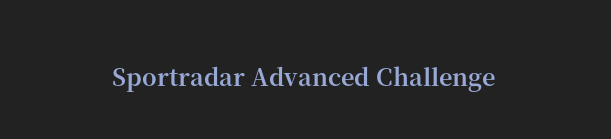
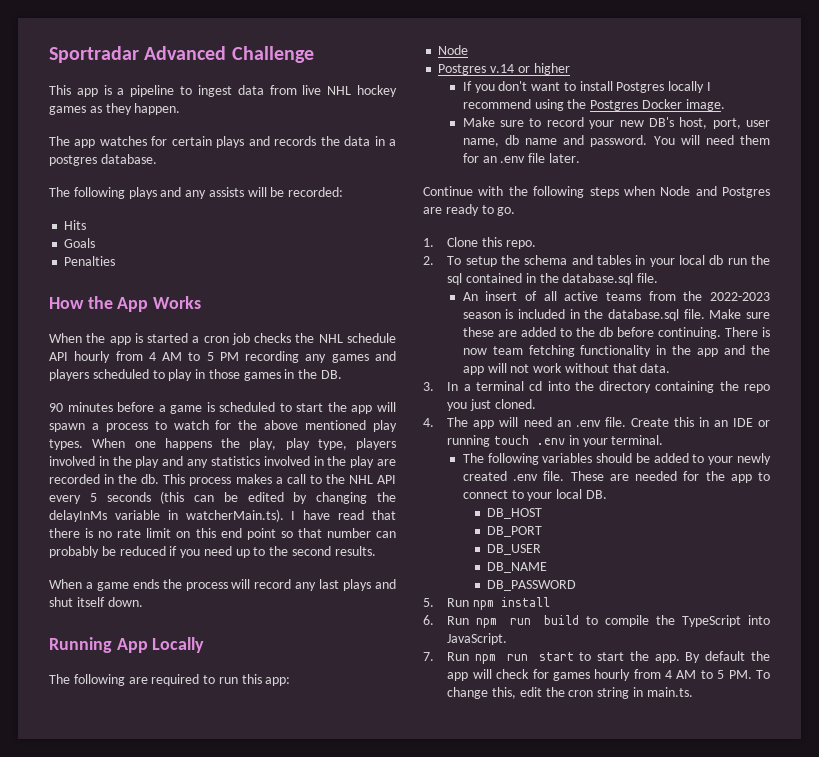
+ This app is a pipeline to ingest data from live NHL hockey games as they happen.
+ The app watches for certain plays and records the data in a postgres database.
+ The following plays and any assists will be recorded:
+ Hits
+ Goals
+ Penalties
+ How the App Works
+ When the app is started a cron job checks the NHL schedule API hourly from 4 AM to 5 PM recording any games and players scheduled to play in those games in the DB.
+ 90 minutes before a game is scheduled to start the app will spawn a process to watch for the above mentioned play types. When one happens the play, play type, players involved in the play and any statistics involved in the play are recorded in the db. This process makes a call to the NHL API every 5 seconds (this can be edited by changing the delayInMs variable in watcherMain.ts). I have read that there is no rate limit on this end point so that number can probably be reduced if you need up to the second results.
+ When a game ends the process will record any last plays and shut itself down.
+ Running App Locally
+ The following are required to run this app:
+ Node
+ Postgres v.14 or higher
+ If you don't want to install Postgres locally I recommend using the Postgres Docker image.
+ Make sure to record your new DB's host, port, user name, db name and password. You will need them for an .env file later.
+ Continue with the following steps when Node and Postgres are ready to go.
+ 1. Clone this repo.
+ 2. To setup the schema and tables in your local db run the sql contained in the database.sql file.
+ An insert of all active teams from the 2022-2023 season is included in the database.sql file. Make sure these are added to the db before continuing. There is now team fetching functionality in the app and the app will not work without that data.
+ 3. In a terminal cd into the directory containing the repo you just cloned.
+ 4. The app will need an .env file. Create this in an IDE or running touch .env in your terminal.
+ The following variables should be added to your newly created .env file. These are needed for the app to connect to your local DB.
+ DB_HOST
+ DB_PORT
+ DB_USER
+ DB_NAME
+ DB_PASSWORD
+ 5. Run npm install
+ 6. Run npm run build to compile the TypeScript into JavaScript.
+ 7. Run npm run start to start the app. By default the app will check for games hourly from 4 AM to 5 PM. To change this, edit the cron string in main.ts.

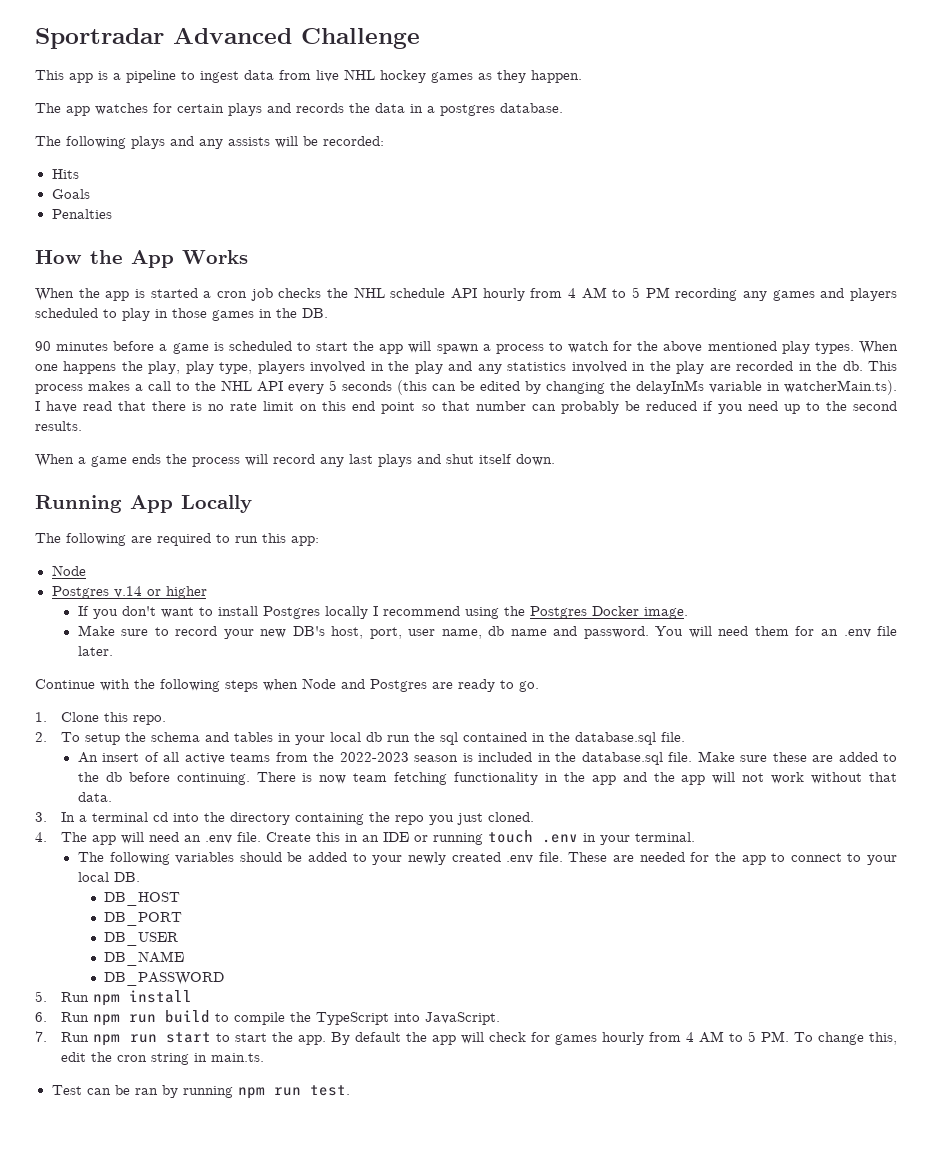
+ Test can be ran by running npm run test.

